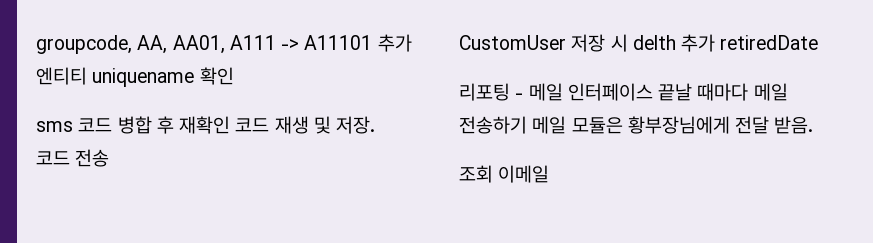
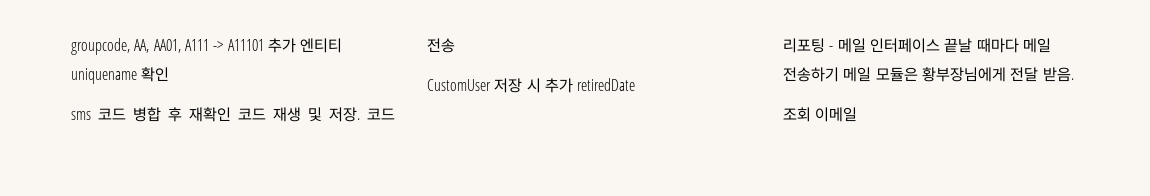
- CustomUser 저장 시 delth 추가 retiredDate
+ CustomUser 저장 시 추가 retiredDate

